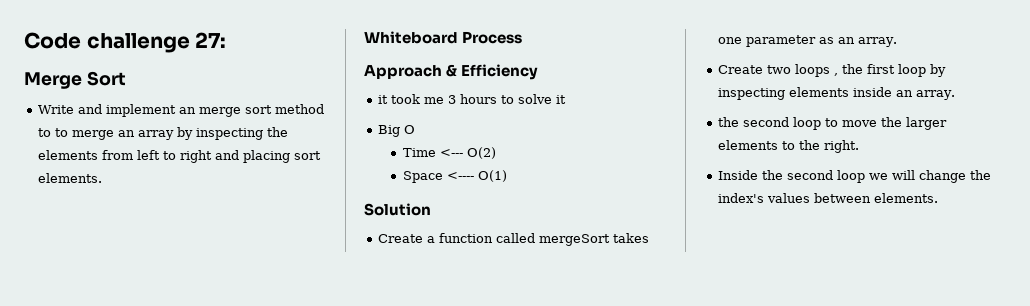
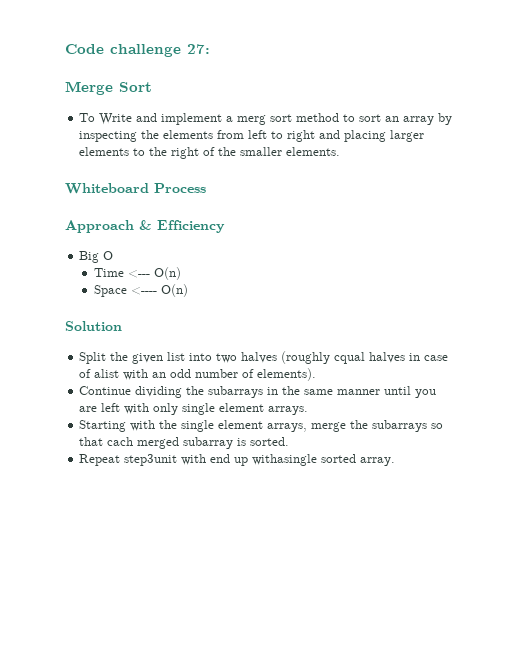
- Write and implement an merge sort method to to merge an array by inspecting the elements from left to right and placing sort elements.
+ To Write and implement a merg sort method to sort an array by inspecting the elements from left to right and placing larger elements to the right of the smaller elements.
- it took me 3 hours to solve it
- Time <--- O(2)
+ Time <--- O(n)
- Space <---- O(1)
+ Space <---- O(n)
- Create a function called mergeSort takes one parameter as an array.
- Create two loops , the first loop by inspecting elements inside an array.
- the second loop to move the larger elements to the right.
- Inside the second loop we will change the index's values between elements.
+ Split the given list into two halves (roughly cqual halves in case of alist with an odd number of elements).
+ Continue dividing the subarrays in the same manner until you are left with only single element arrays.
+ Starting with the single element arrays, merge the subarrays so that cach merged subarray is sorted.
+ Repeat step3unit with end up withasingle sorted array.

